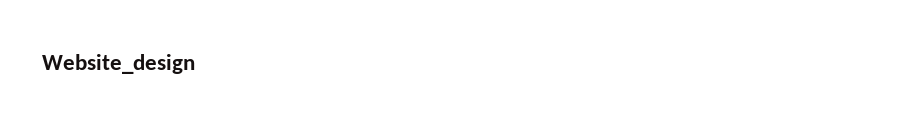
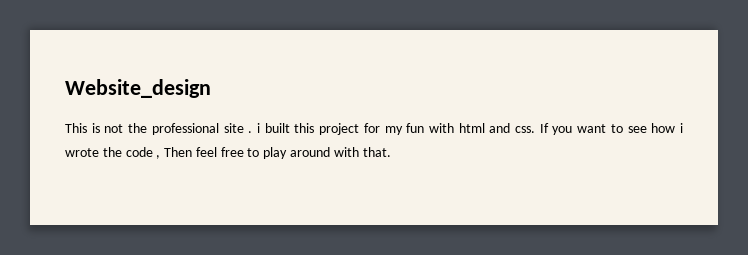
+ This is not the professional site . i built this project for my fun with html and css. If you want to see how i wrote the code , Then feel free to play around with that.

